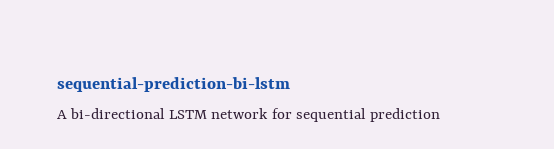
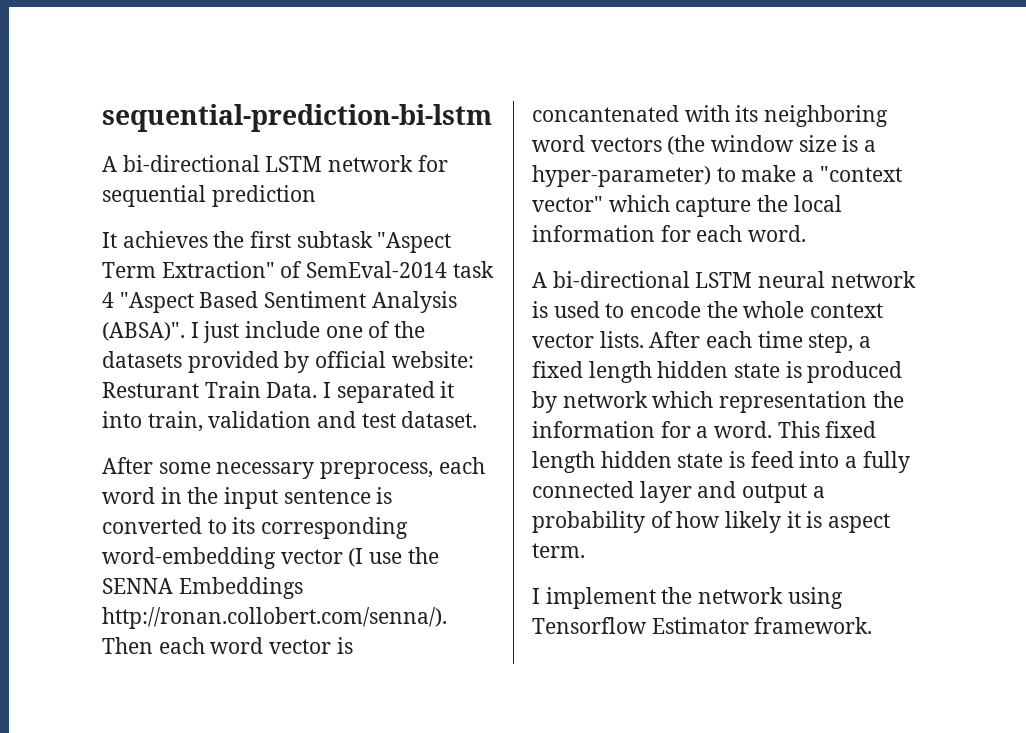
+ It achieves the first subtask "Aspect Term Extraction" of SemEval-2014 task 4 "Aspect Based Sentiment Analysis (ABSA)". I just include one of the datasets provided by official website: Resturant Train Data. I separated it into train, validation and test dataset.
+ After some necessary preprocess, each word in the input sentence is converted to its corresponding word-embedding vector (I use the SENNA Embeddings http://ronan.collobert.com/senna/). Then each word vector is concantenated with its neighboring word vectors (the window size is a hyper-parameter) to make a "context vector" which capture the local information for each word.
+ A bi-directional LSTM neural network is used to encode the whole context vector lists. After each time step, a fixed length hidden state is produced by network which representation the information for a word. This fixed length hidden state is feed into a fully connected layer and output a probability of how likely it is aspect term.
+ I implement the network using Tensorflow Estimator framework.

